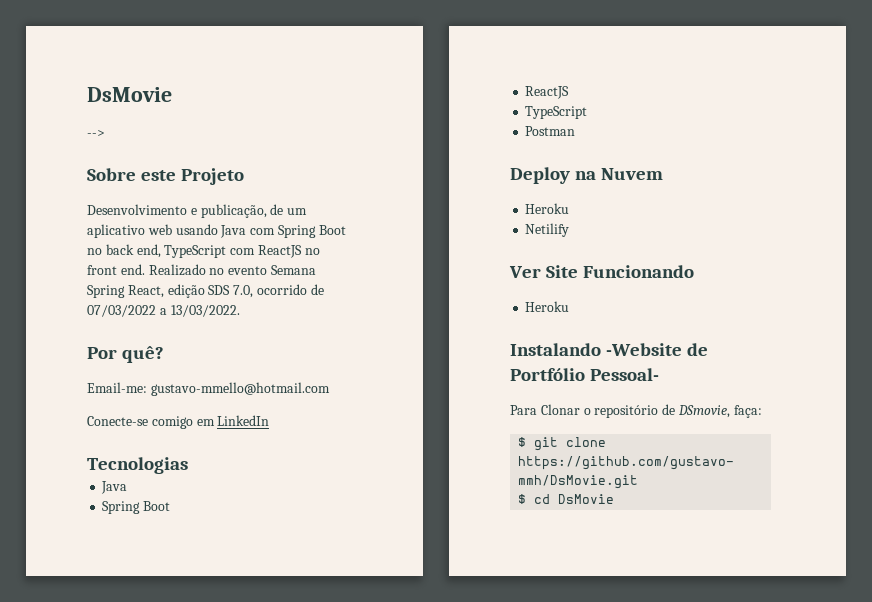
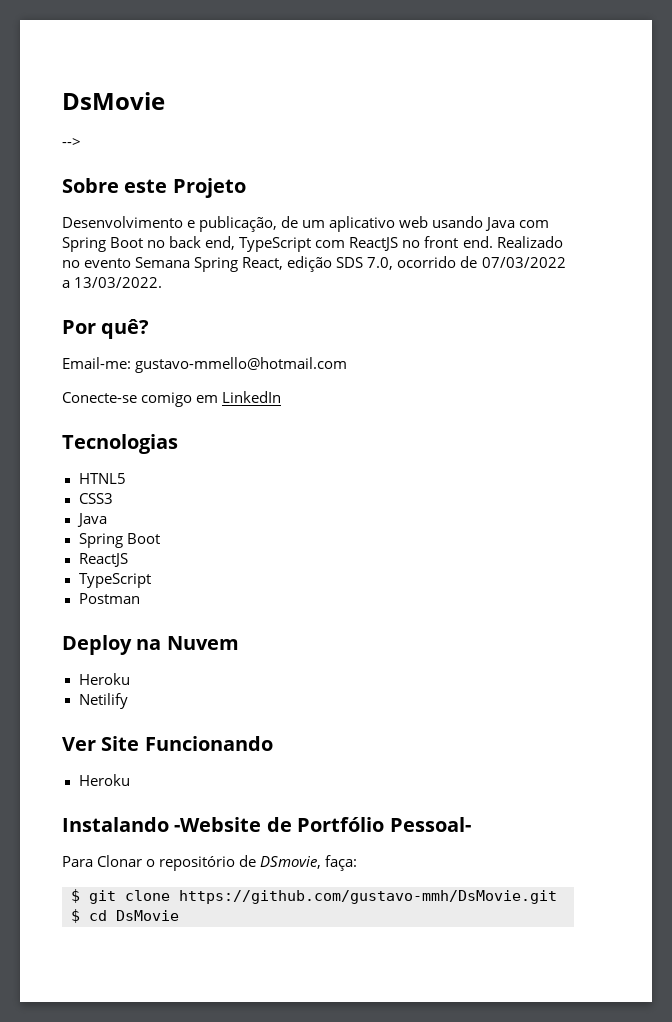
+ HTNL5
+ CSS3

